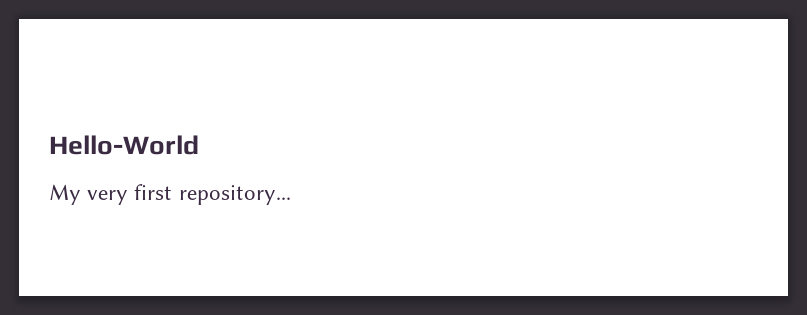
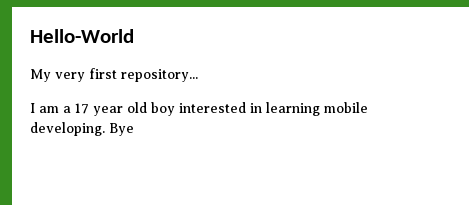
+ I am a 17 year old boy interested in learning mobile developing. Bye

